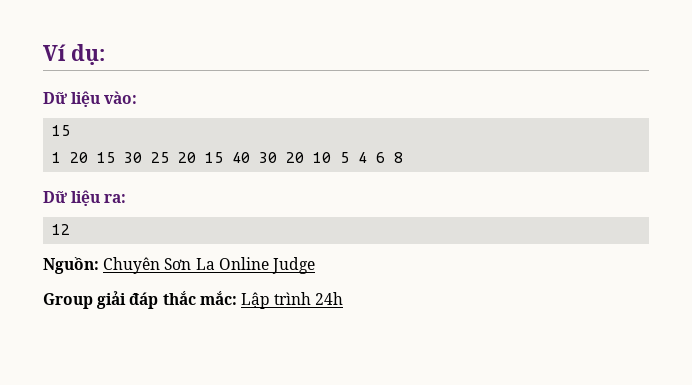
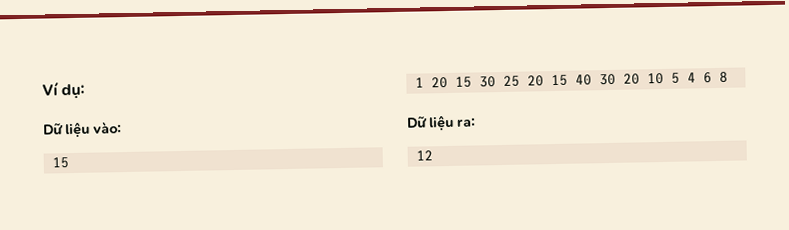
- Nguồn: Chuyên Sơn La Online Judge
- Group giải đáp thắc mắc: Lập trình 24h

